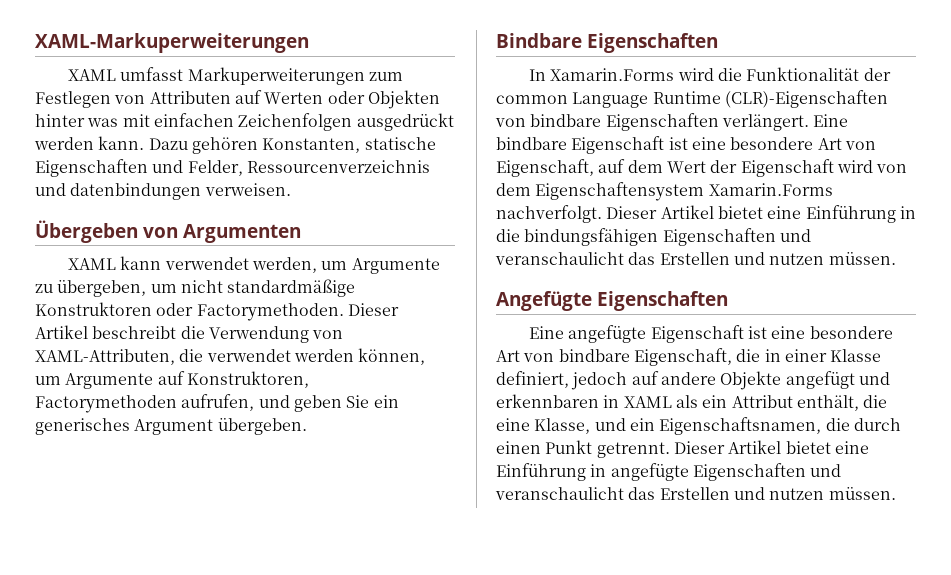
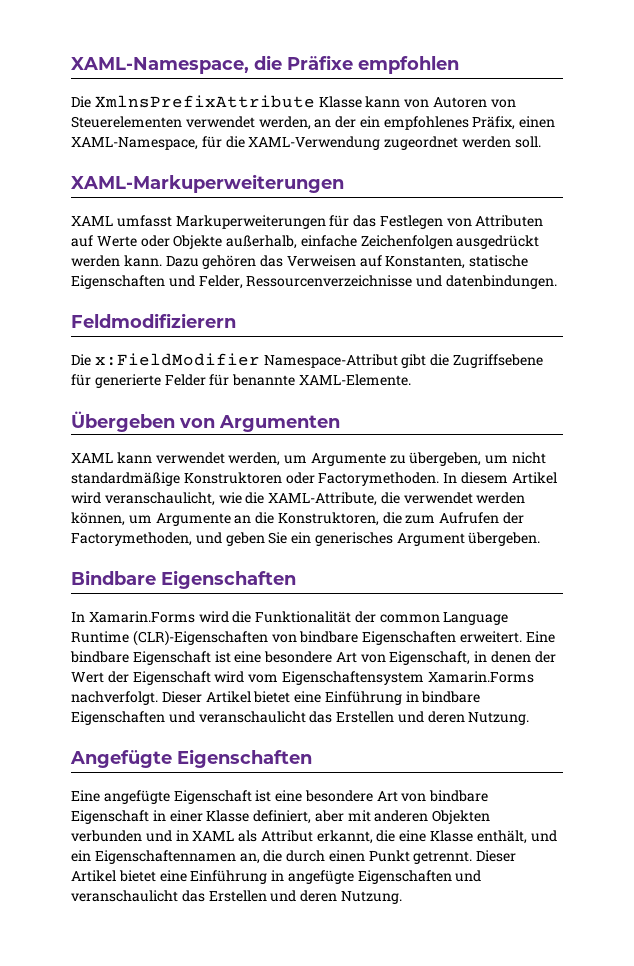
+ XAML-Namespace, die Präfixe empfohlen
+ Die XmlnsPrefixAttribute Klasse kann von Autoren von Steuerelementen verwendet werden, an der ein empfohlenes Präfix, einen XAML-Namespace, für die XAML-Verwendung zugeordnet werden soll.
- XAML umfasst Markuperweiterungen zum Festlegen von Attributen auf Werten oder Objekten hinter was mit einfachen Zeichenfolgen ausgedrückt werden kann.
+ XAML umfasst Markuperweiterungen für das Festlegen von Attributen auf Werte oder Objekte außerhalb, einfache Zeichenfolgen ausgedrückt werden kann.
- Dazu gehören Konstanten, statische Eigenschaften und Felder, Ressourcenverzeichnis und datenbindungen verweisen.
+ Dazu gehören das Verweisen auf Konstanten, statische Eigenschaften und Felder, Ressourcenverzeichnisse und datenbindungen.
+ Feldmodifizierern
+ Die x:FieldModifier Namespace-Attribut gibt die Zugriffsebene für generierte Felder für benannte XAML-Elemente.
- Dieser Artikel beschreibt die Verwendung von XAML-Attributen, die verwendet werden können, um Argumente auf Konstruktoren, Factorymethoden aufrufen, und geben Sie ein generisches Argument übergeben.
+ In diesem Artikel wird veranschaulicht, wie die XAML-Attribute, die verwendet werden können, um Argumente an die Konstruktoren, die zum Aufrufen der Factorymethoden, und geben Sie ein generisches Argument übergeben.
- In Xamarin.Forms wird die Funktionalität der common Language Runtime (CLR)-Eigenschaften von bindbare Eigenschaften verlängert.
+ In Xamarin.Forms wird die Funktionalität der common Language Runtime (CLR)-Eigenschaften von bindbare Eigenschaften erweitert.
- Eine bindbare Eigenschaft ist eine besondere Art von Eigenschaft, auf dem Wert der Eigenschaft wird von dem Eigenschaftensystem Xamarin.Forms nachverfolgt.
+ Eine bindbare Eigenschaft ist eine besondere Art von Eigenschaft, in denen der Wert der Eigenschaft wird vom Eigenschaftensystem Xamarin.Forms nachverfolgt.
- Dieser Artikel bietet eine Einführung in die bindungsfähigen Eigenschaften und veranschaulicht das Erstellen und nutzen müssen.
+ Dieser Artikel bietet eine Einführung in bindbare Eigenschaften und veranschaulicht das Erstellen und deren Nutzung.
- Eine angefügte Eigenschaft ist eine besondere Art von bindbare Eigenschaft, die in einer Klasse definiert, jedoch auf andere Objekte angefügt und erkennbaren in XAML als ein Attribut enthält, die eine Klasse, und ein Eigenschaftsnamen, die durch einen Punkt getrennt.
+ Eine angefügte Eigenschaft ist eine besondere Art von bindbare Eigenschaft in einer Klasse definiert, aber mit anderen Objekten verbunden und in XAML als Attribut erkannt, die eine Klasse enthält, und ein Eigenschaftennamen an, die durch einen Punkt getrennt.
- Dieser Artikel bietet eine Einführung in angefügte Eigenschaften und veranschaulicht das Erstellen und nutzen müssen.
+ Dieser Artikel bietet eine Einführung in angefügte Eigenschaften und veranschaulicht das Erstellen und deren Nutzung.

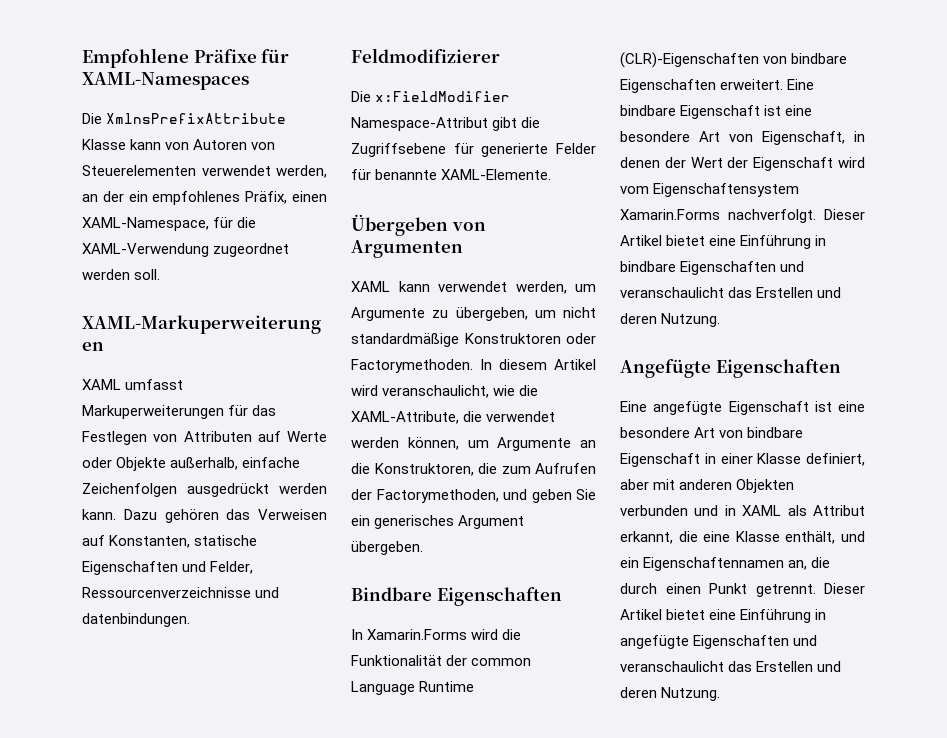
- XAML-Namespace, die Präfixe empfohlen
+ Empfohlene Präfixe für XAML-Namespaces
- Feldmodifizierern
+ Feldmodifizierer

